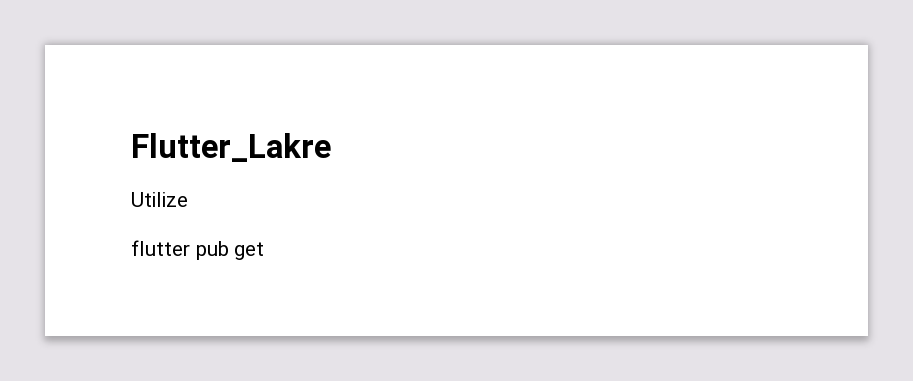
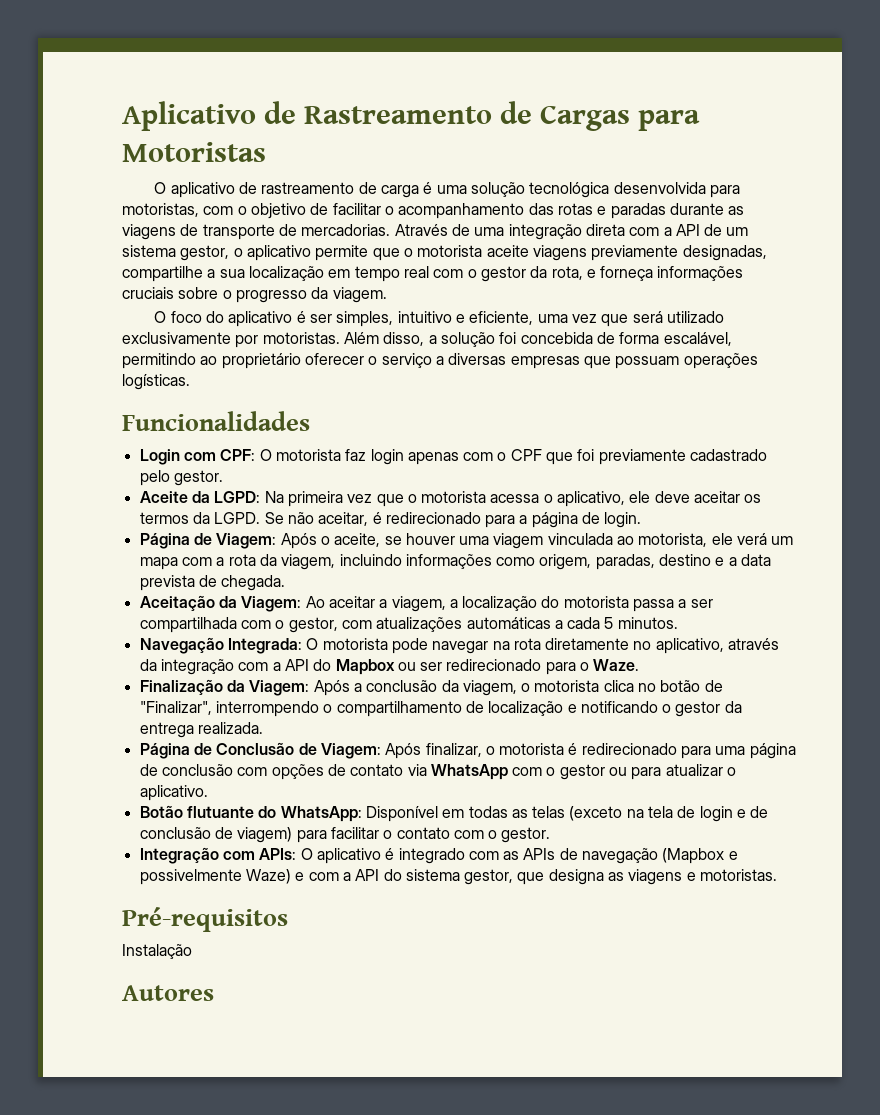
- Flutter_Lakre
- Utilize
- flutter pub get
+ Aplicativo de Rastreamento de Cargas para Motoristas
+ O aplicativo de rastreamento de carga é uma solução tecnológica desenvolvida para motoristas, com o objetivo de facilitar o acompanhamento das rotas e paradas durante as viagens de transporte de mercadorias. Através de uma integração direta com a API de um sistema gestor, o aplicativo permite que o motorista aceite viagens previamente designadas, compartilhe a sua localização em tempo real com o gestor da rota, e forneça informações cruciais sobre o progresso da viagem.
+ O foco do aplicativo é ser simples, intuitivo e eficiente, uma vez que será utilizado exclusivamente por motoristas. Além disso, a solução foi concebida de forma escalável, permitindo ao proprietário oferecer o serviço a diversas empresas que possuam operações logísticas.
+ Funcionalidades
+ Login com CPF: O motorista faz login apenas com o CPF que foi previamente cadastrado pelo gestor.
+ Aceite da LGPD: Na primeira vez que o motorista acessa o aplicativo, ele deve aceitar os termos da LGPD. Se não aceitar, é redirecionado para a página de login.
+ Página de Viagem: Após o aceite, se houver uma viagem vinculada ao motorista, ele verá um mapa com a rota da viagem, incluindo informações como origem, paradas, destino e a data prevista de chegada.
+ Aceitação da Viagem: Ao aceitar a viagem, a localização do motorista passa a ser compartilhada com o gestor, com atualizações automáticas a cada 5 minutos.
+ Navegação Integrada: O motorista pode navegar na rota diretamente no aplicativo, através da integração com a API do Mapbox ou ser redirecionado para o Waze.
+ Finalização da Viagem: Após a conclusão da viagem, o motorista clica no botão de "Finalizar", interrompendo o compartilhamento de localização e notificando o gestor da entrega realizada.
+ Página de Conclusão de Viagem: Após finalizar, o motorista é redirecionado para uma página de conclusão com opções de contato via WhatsApp com o gestor ou para atualizar o aplicativo.
+ Botão flutuante do WhatsApp: Disponível em todas as telas (exceto na tela de login e de conclusão de viagem) para facilitar o contato com o gestor.
+ Integração com APIs: O aplicativo é integrado com as APIs de navegação (Mapbox e possivelmente Waze) e com a API do sistema gestor, que designa as viagens e motoristas.
+ Pré-requisitos
+ Instalação
+ Autores

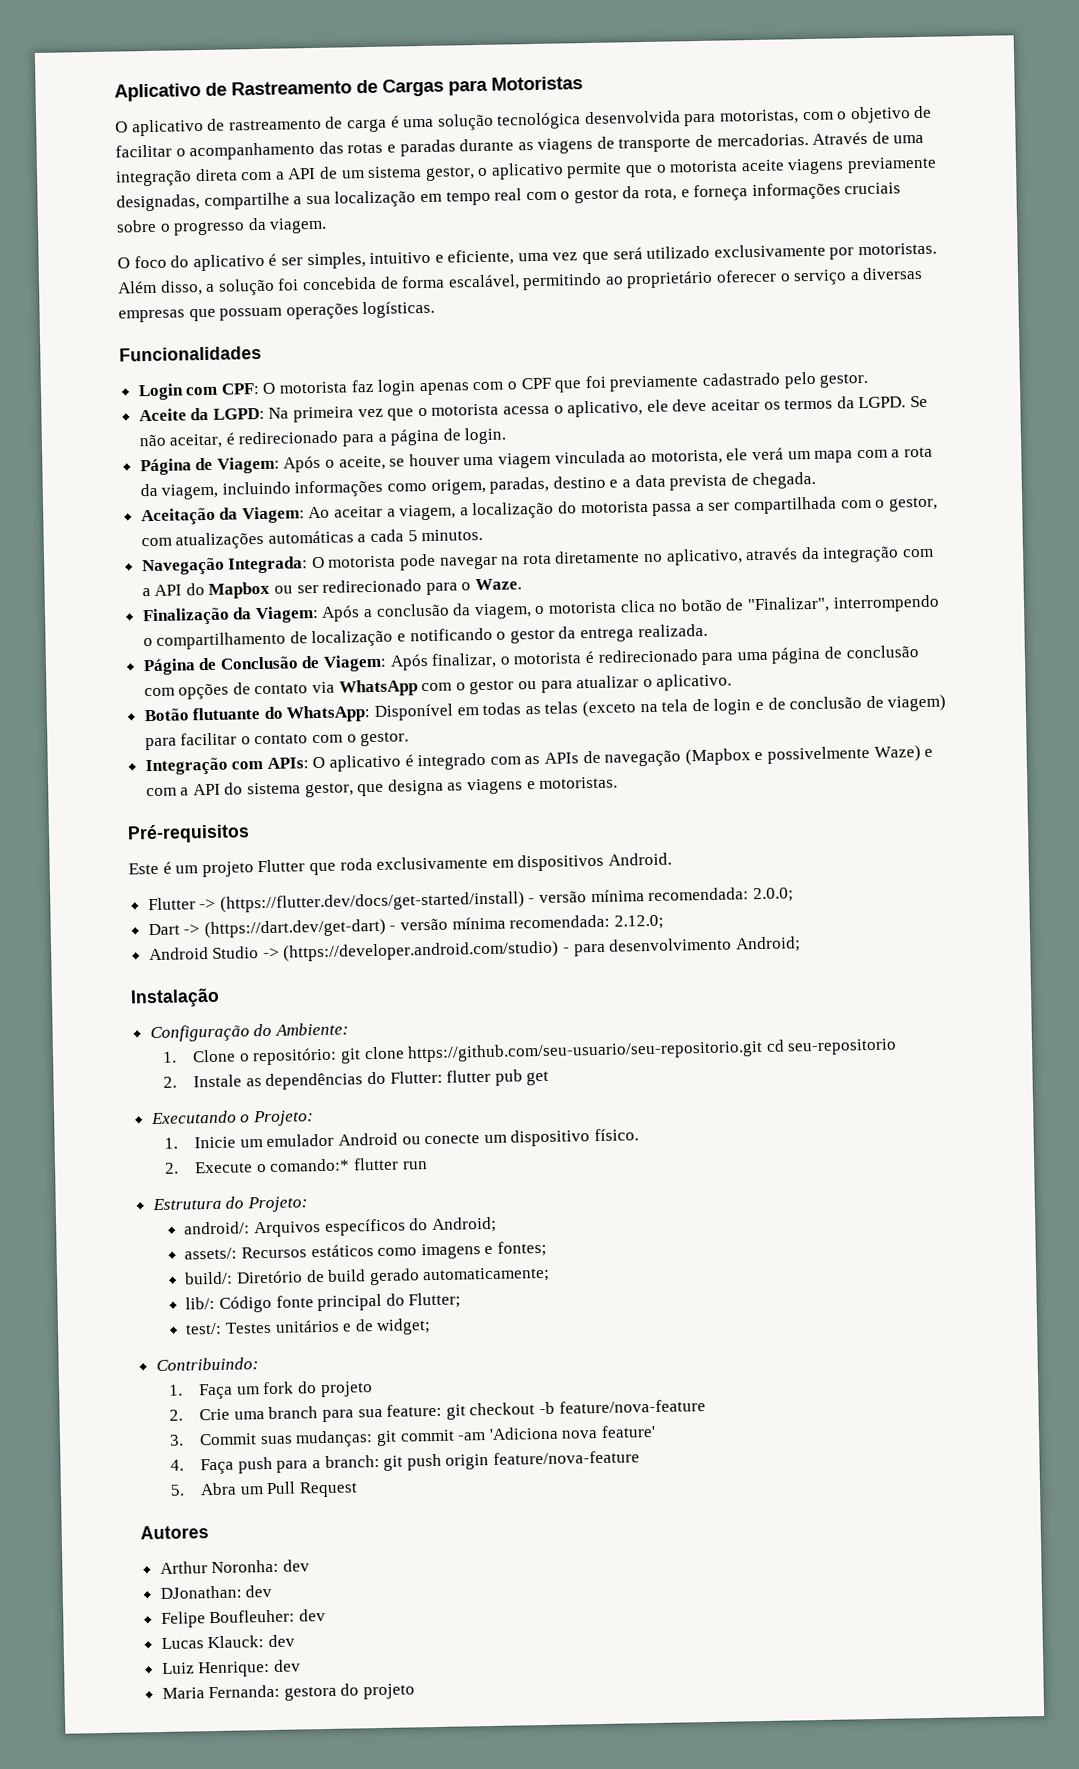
+ Este é um projeto Flutter que roda exclusivamente em dispositivos Android.
+ Flutter -> (https://flutter.dev/docs/get-started/install) - versão mínima recomendada: 2.0.0;
+ Dart -> (https://dart.dev/get-dart) - versão mínima recomendada: 2.12.0;
+ Android Studio -> (https://developer.android.com/studio) - para desenvolvimento Android;
  Instalação
+ Configuração do Ambiente:
+ 1. Clone o repositório: git clone https://github.com/seu-usuario/seu-repositorio.git cd seu-repositorio
+ 2. Instale as dependências do Flutter: flutter pub get
+ Executando o Projeto:
+ 1. Inicie um emulador Android ou conecte um dispositivo físico.
+ 2. Execute o comando:* flutter run
+ Estrutura do Projeto:
+ android/: Arquivos específicos do Android;
+ assets/: Recursos estáticos como imagens e fontes;
+ build/: Diretório de build gerado automaticamente;
+ lib/: Código fonte principal do Flutter;
+ test/: Testes unitários e de widget;
+ Contribuindo:
+ 1. Faça um fork do projeto
+ 2. Crie uma branch para sua feature: git checkout -b feature/nova-feature
+ 3. Commit suas mudanças: git commit -am 'Adiciona nova feature'
+ 4. Faça push para a branch: git push origin feature/nova-feature
+ 5. Abra um Pull Request
  Autores
+ Arthur Noronha: dev
+ DJonathan: dev
+ Felipe Boufleuher: dev
+ Lucas Klauck: dev
+ Luiz Henrique: dev
+ Maria Fernanda: gestora do projeto

